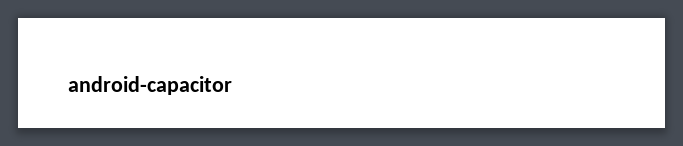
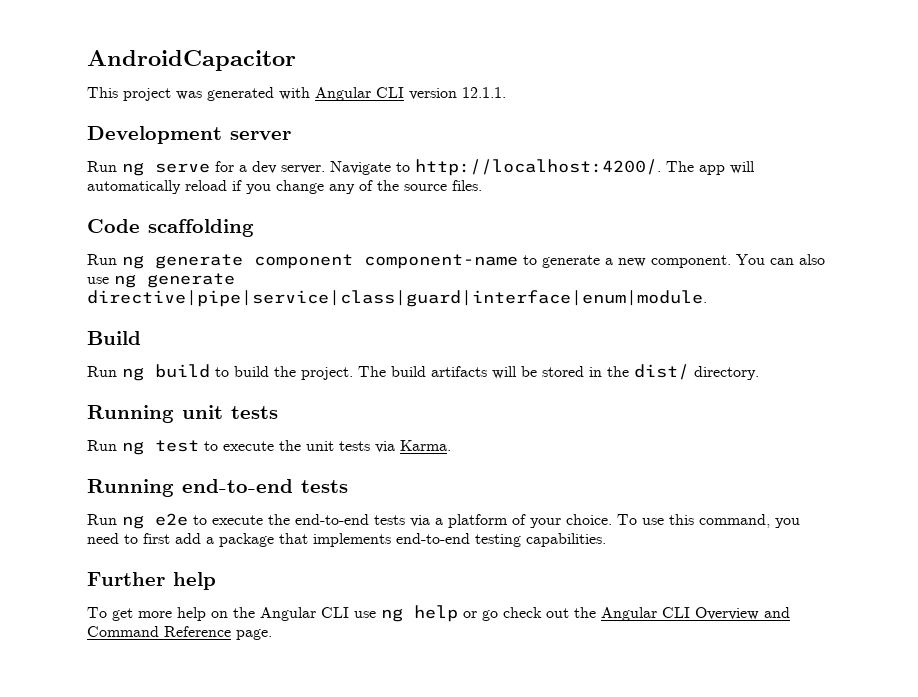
- android-capacitor
+ AndroidCapacitor
+ This project was generated with Angular CLI version 12.1.1.
+ Development server
+ Run ng serve for a dev server. Navigate to http://localhost:4200/. The app will automatically reload if you change any of the source files.
+ Code scaffolding
+ Run ng generate component component-name to generate a new component. You can also use ng generate directive|pipe|service|class|guard|interface|enum|module.
+ Build
+ Run ng build to build the project. The build artifacts will be stored in the dist/ directory.
+ Running unit tests
+ Run ng test to execute the unit tests via Karma.
+ Running end-to-end tests
+ Run ng e2e to execute the end-to-end tests via a platform of your choice. To use this command, you need to first add a package that implements end-to-end testing capabilities.
+ Further help
+ To get more help on the Angular CLI use ng help or go check out the Angular CLI Overview and Command Reference page.

